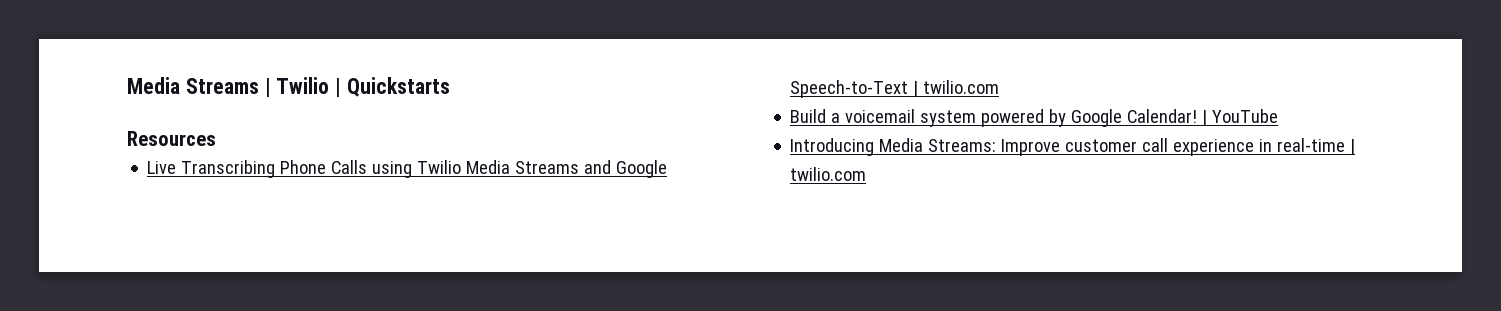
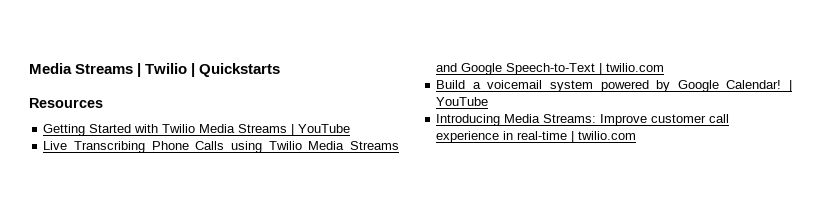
+ Getting Started with Twilio Media Streams | YouTube

